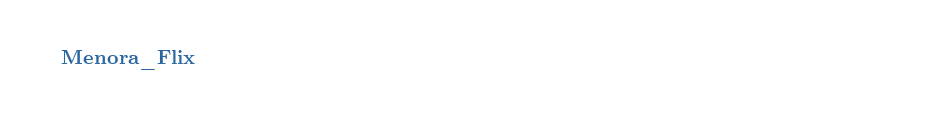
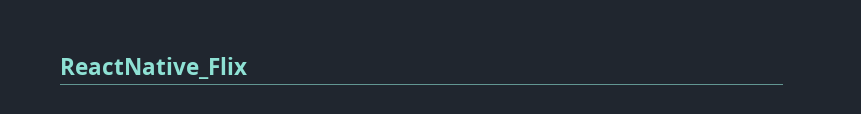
- Menora_Flix
+ ReactNative_Flix

